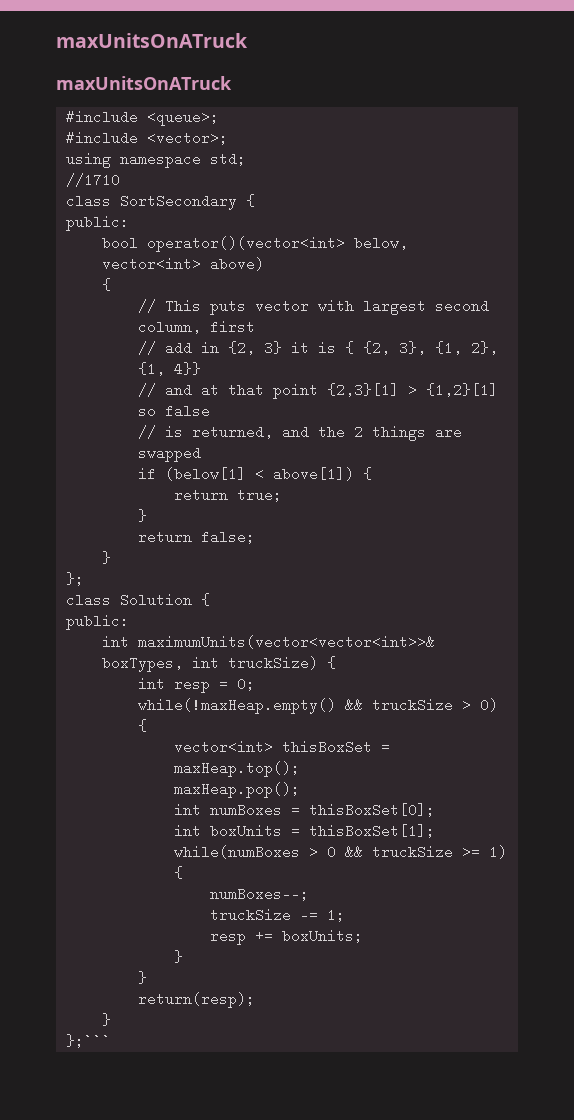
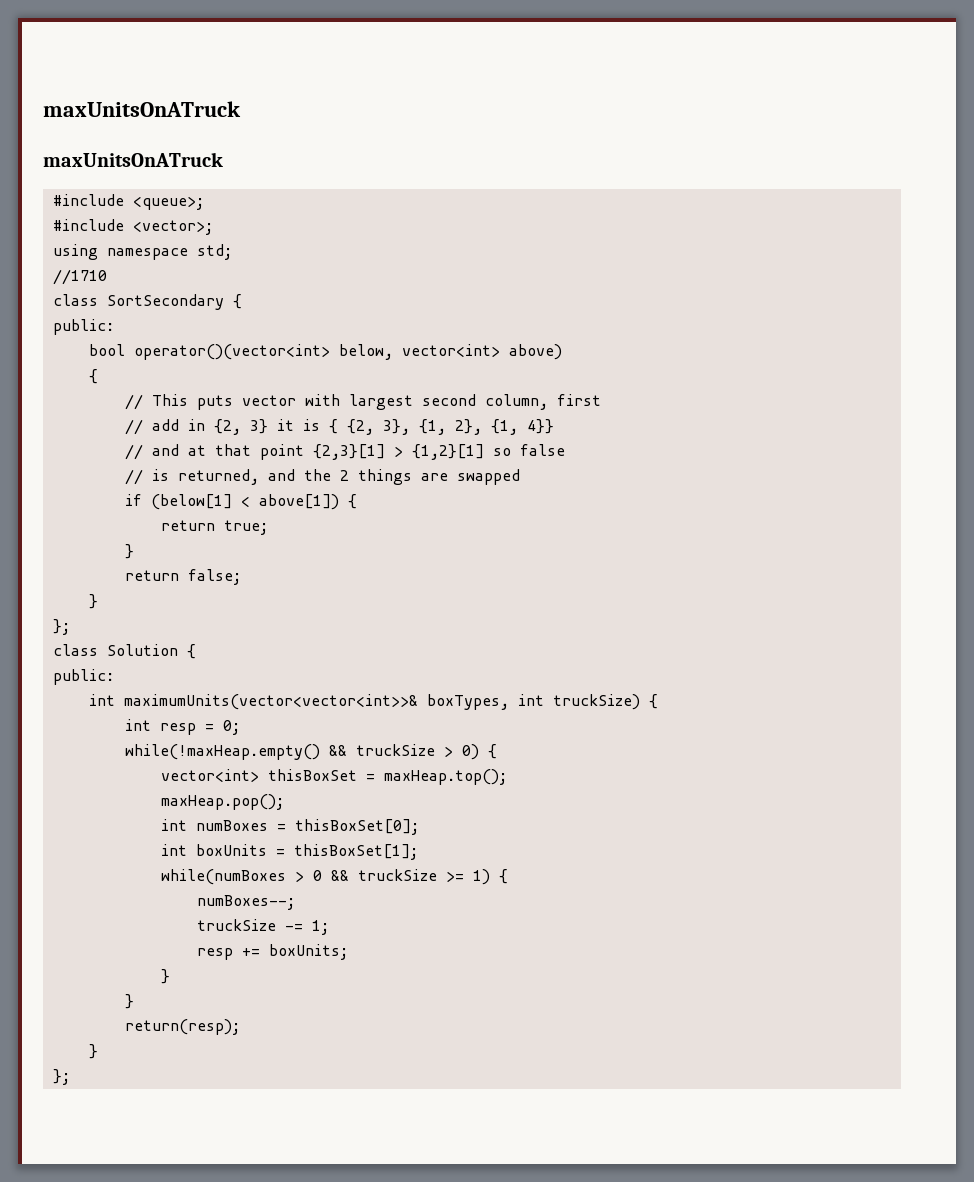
  return(resp);
  }
- };```
+ };

